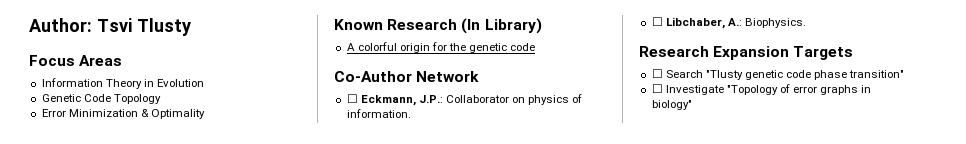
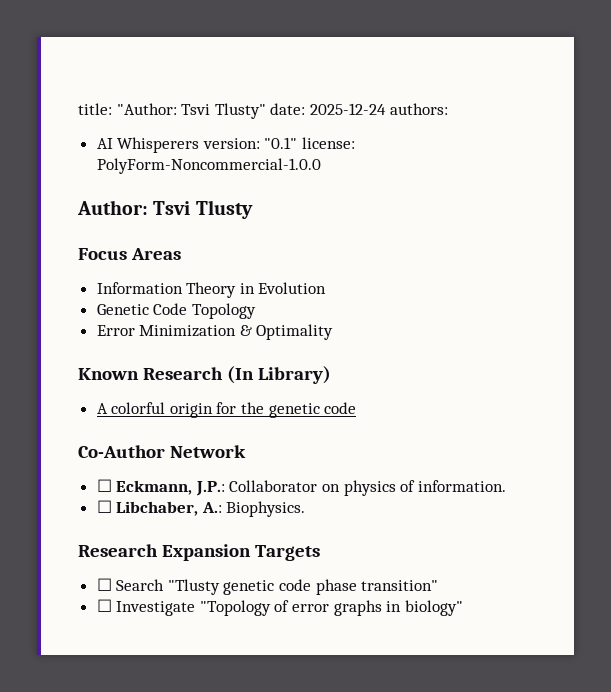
+ title: "Author: Tsvi Tlusty" date: 2025-12-24 authors:
+ AI Whisperers version: "0.1" license: PolyForm-Noncommercial-1.0.0

